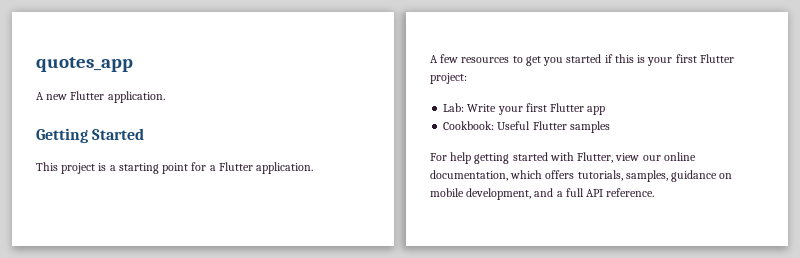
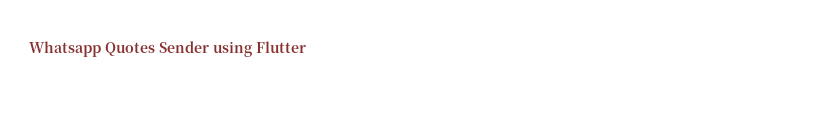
- quotes_app
- A new Flutter application.
- Getting Started
- This project is a starting point for a Flutter application.
- A few resources to get you started if this is your first Flutter project:
- Lab: Write your first Flutter app
- Cookbook: Useful Flutter samples
- For help getting started with Flutter, view our online documentation, which offers tutorials, samples, guidance on mobile development, and a full API reference.
+ Whatsapp Quotes Sender using Flutter

